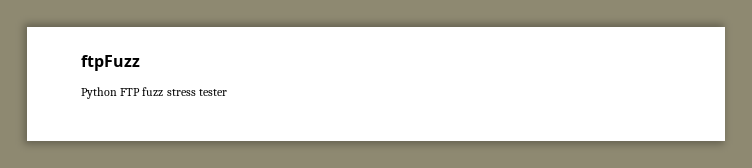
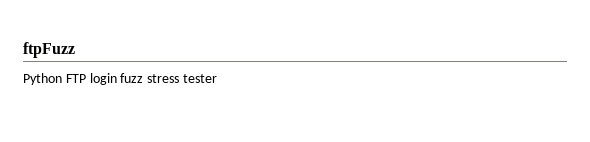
- Python FTP fuzz stress tester
+ Python FTP login fuzz stress tester

